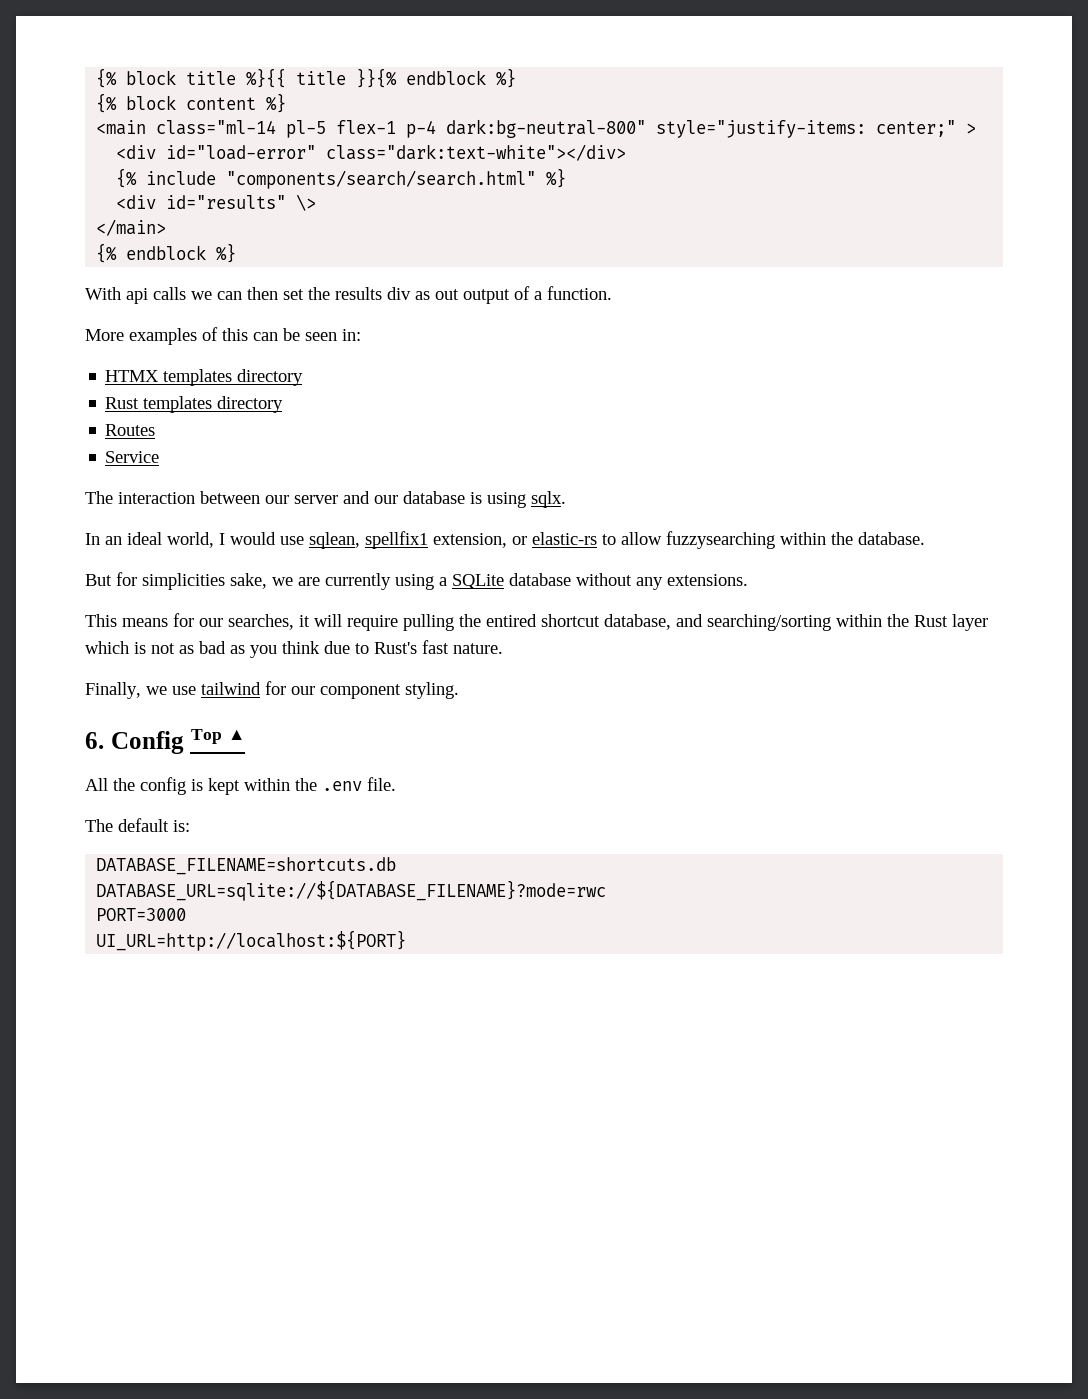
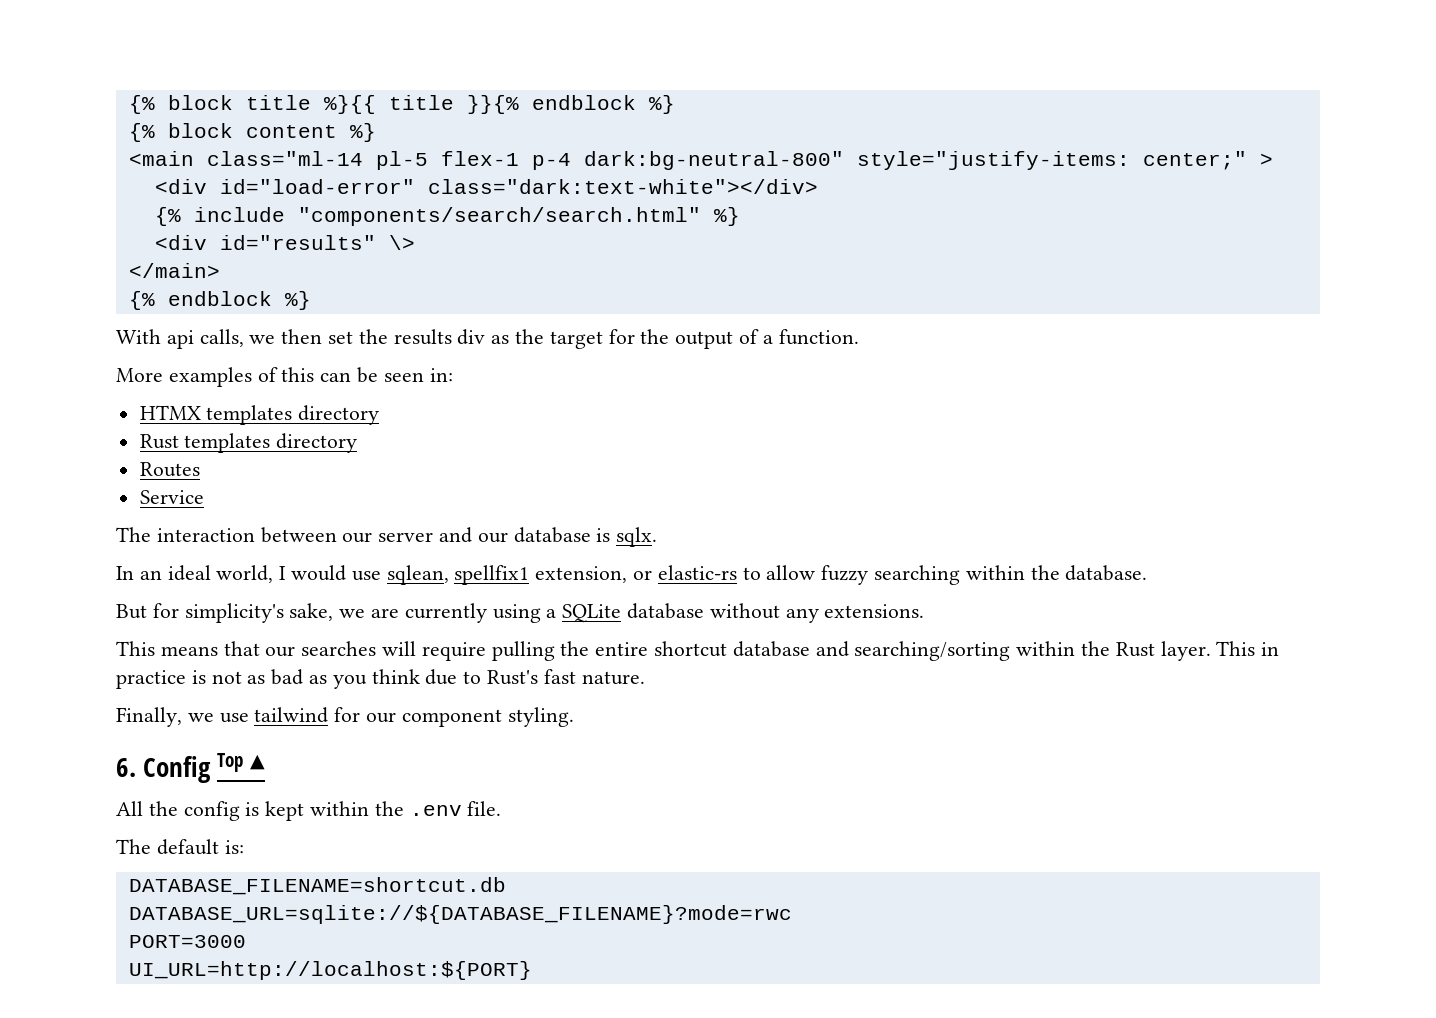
- With api calls we can then set the results div as out output of a function.
+ With api calls, we then set the results div as the target for the output of a function.
- The interaction between our server and our database is using sqlx.
+ The interaction between our server and our database is sqlx.
- In an ideal world, I would use sqlean, spellfix1 extension, or elastic-rs to allow fuzzysearching within the database.
+ In an ideal world, I would use sqlean, spellfix1 extension, or elastic-rs to allow fuzzy searching within the database.
- But for simplicities sake, we are currently using a SQLite database without any extensions.
+ But for simplicity's sake, we are currently using a SQLite database without any extensions.
- This means for our searches, it will require pulling the entired shortcut database, and searching/sorting within the Rust layer which is not as bad as you think due to Rust's fast nature.
+ This means that our searches will require pulling the entire shortcut database and searching/sorting within the Rust layer. This in practice is not as bad as you think due to Rust's fast nature.
- DATABASE_FILENAME=shortcuts.db
+ DATABASE_FILENAME=shortcut.db

